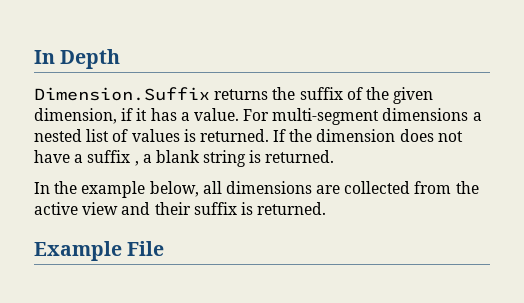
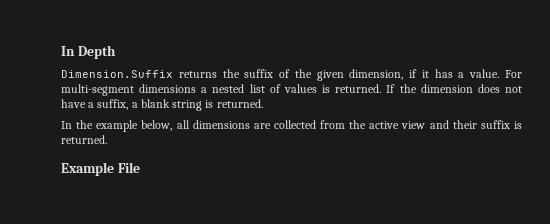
- If the dimension does not have a suffix , a blank string is returned.
+ If the dimension does not have a suffix, a blank string is returned.

